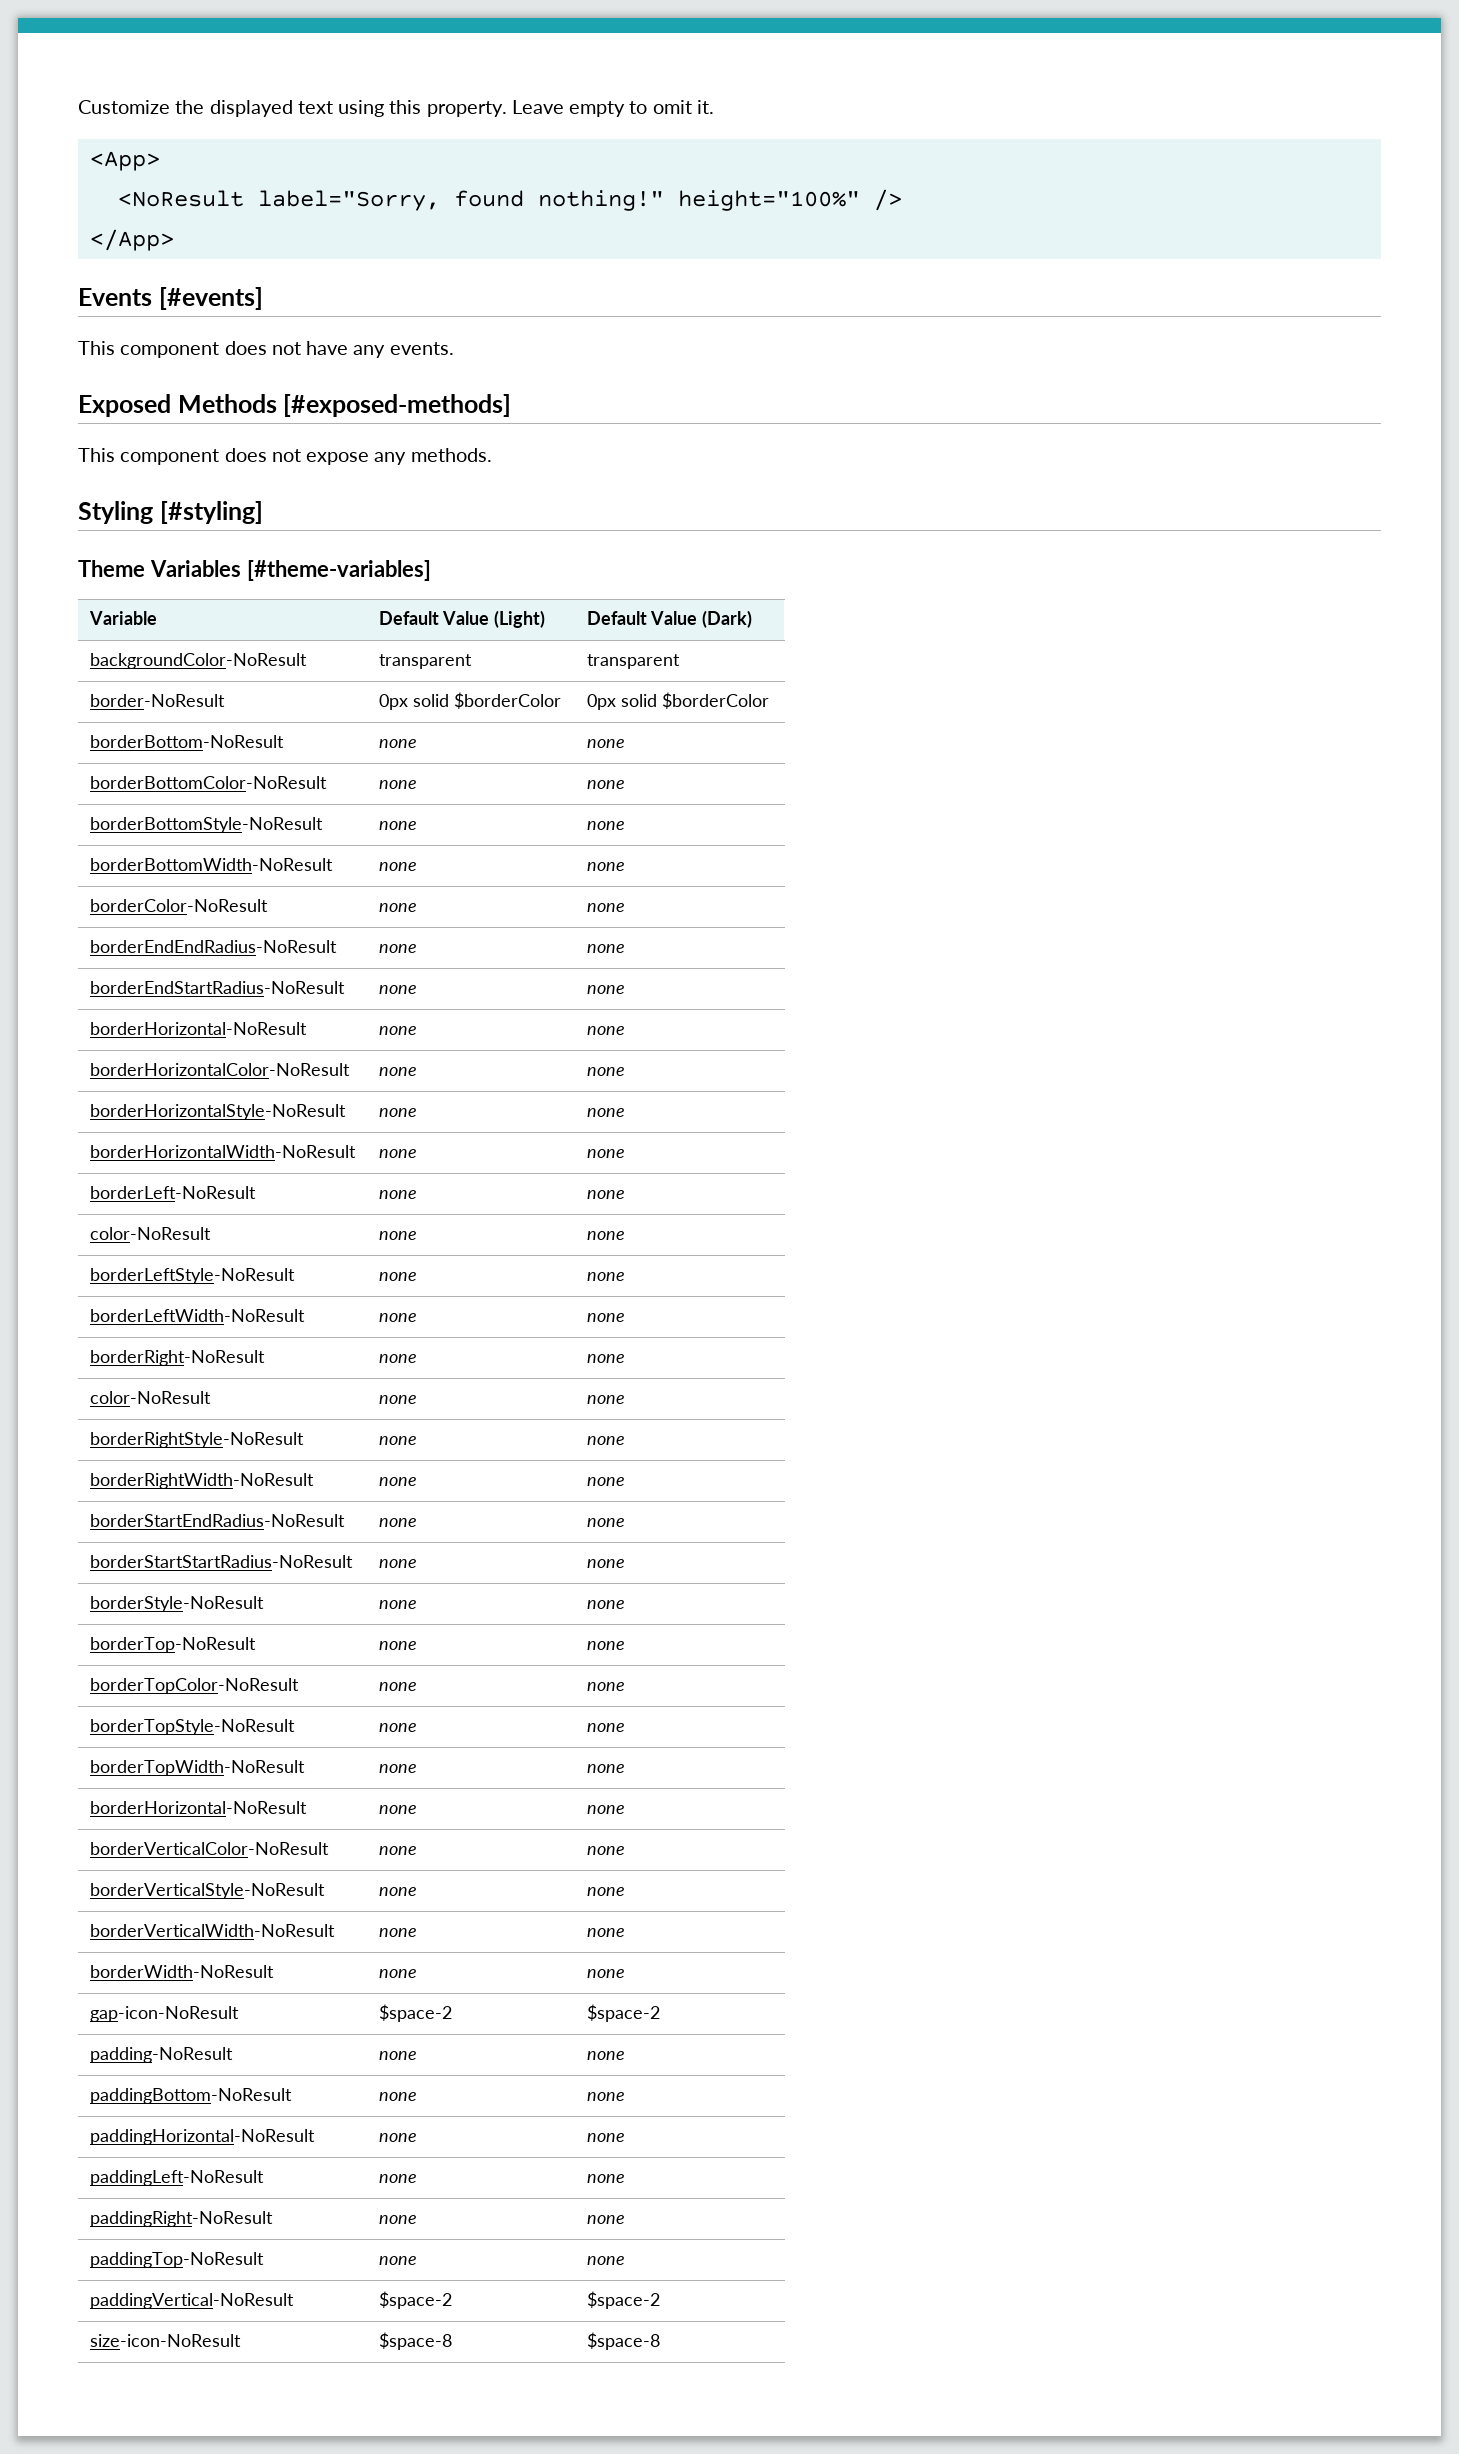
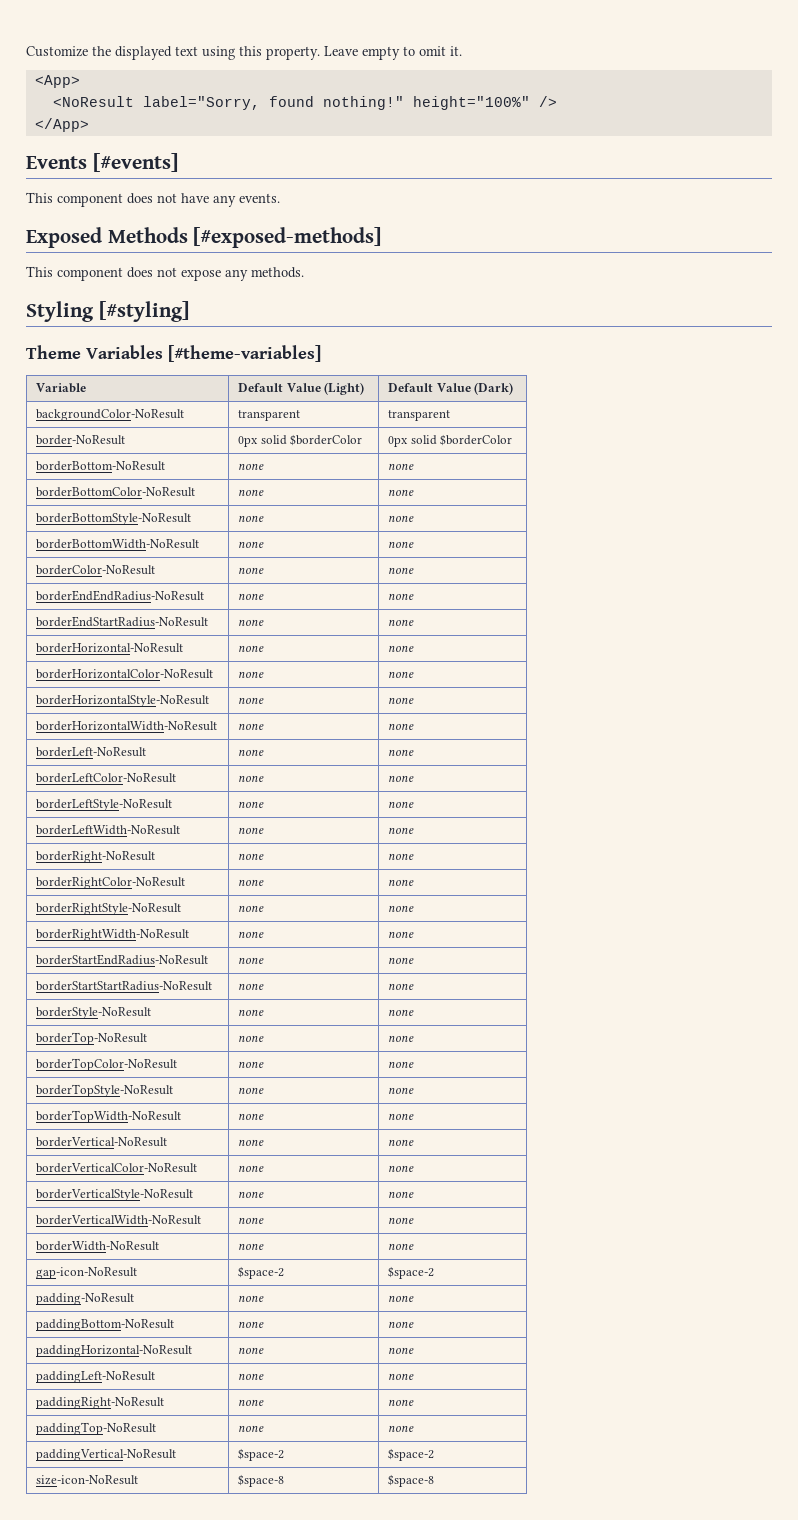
  borderLeft-NoResult | none | none
- color-NoResult | none | none
+ borderLeftColor-NoResult | none | none
  borderRight-NoResult | none | none
- color-NoResult | none | none
+ borderRightColor-NoResult | none | none
  borderTopWidth-NoResult | none | none
- borderHorizontal-NoResult | none | none
+ borderVertical-NoResult | none | none

